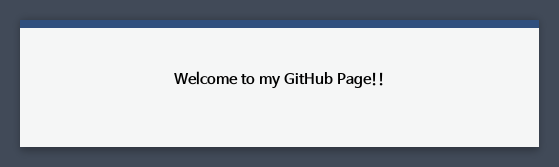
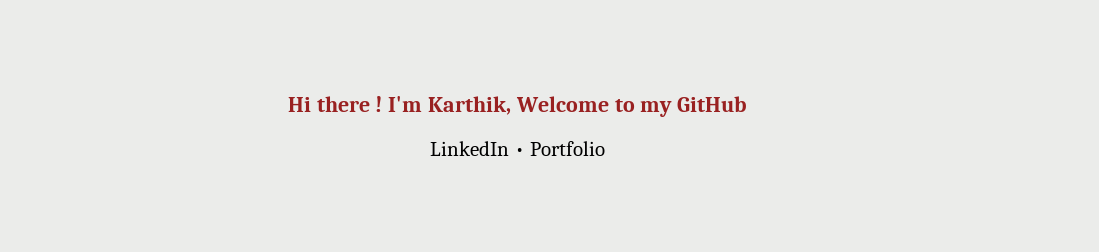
- Welcome to my GitHub Page!!
+ Hi there ! I'm Karthik, Welcome to my GitHub
+ LinkedIn • Portfolio

